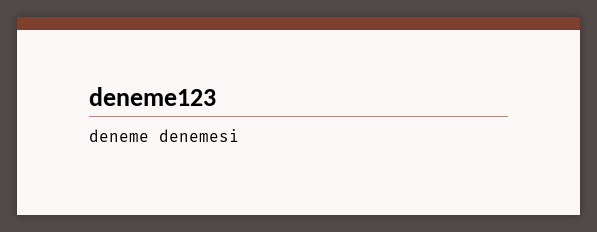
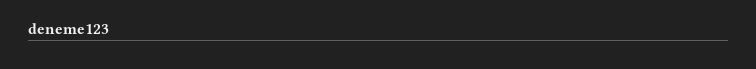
- deneme denemesi

